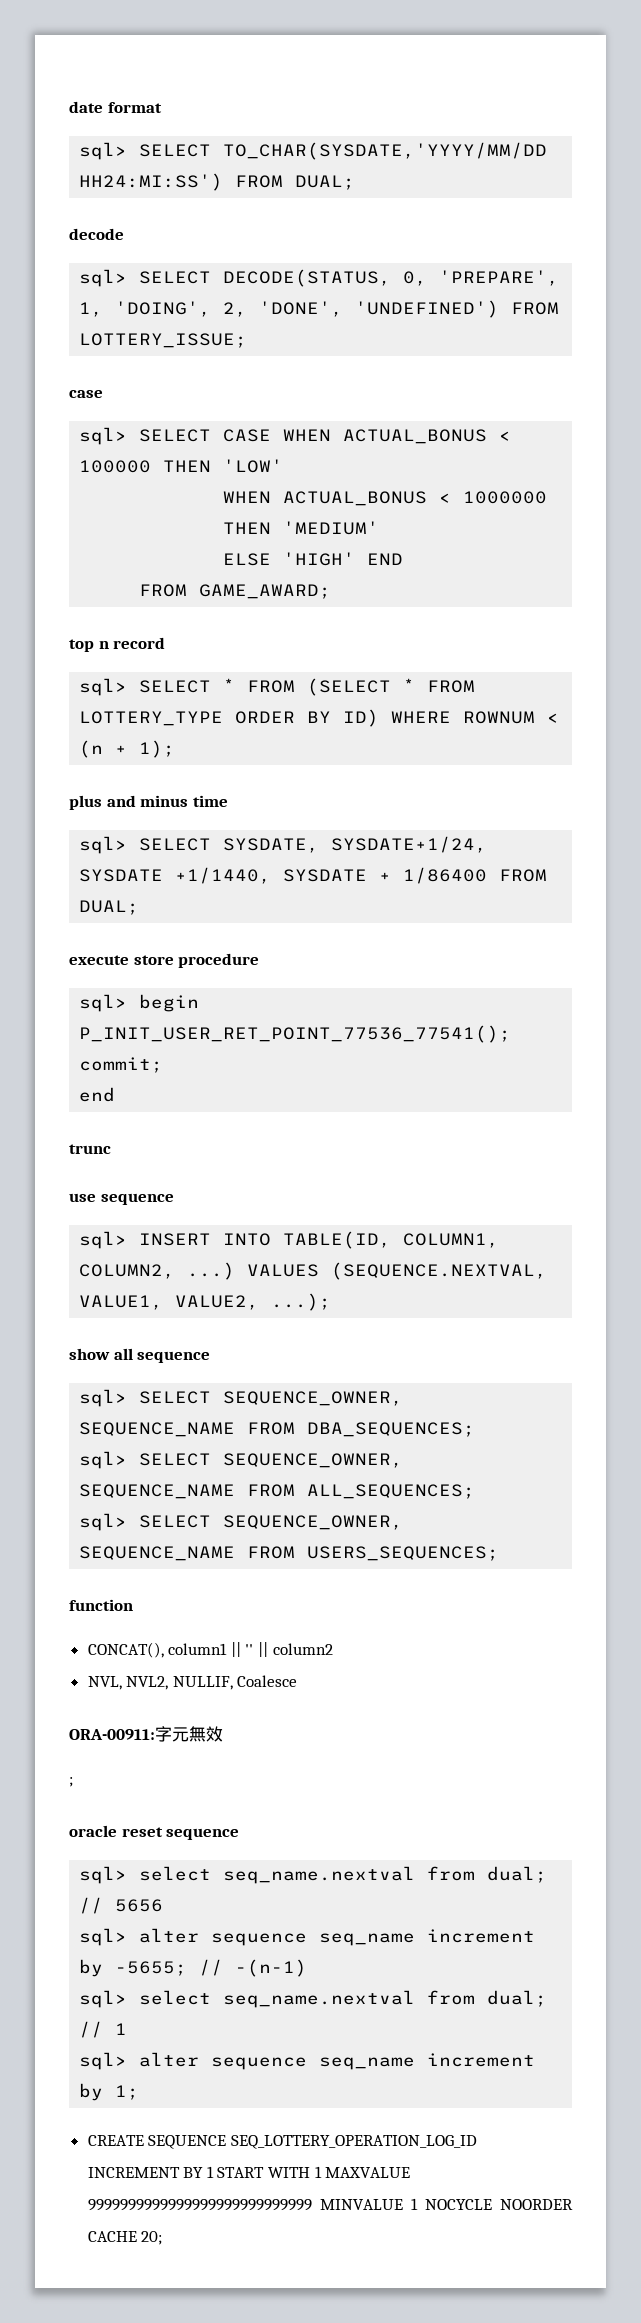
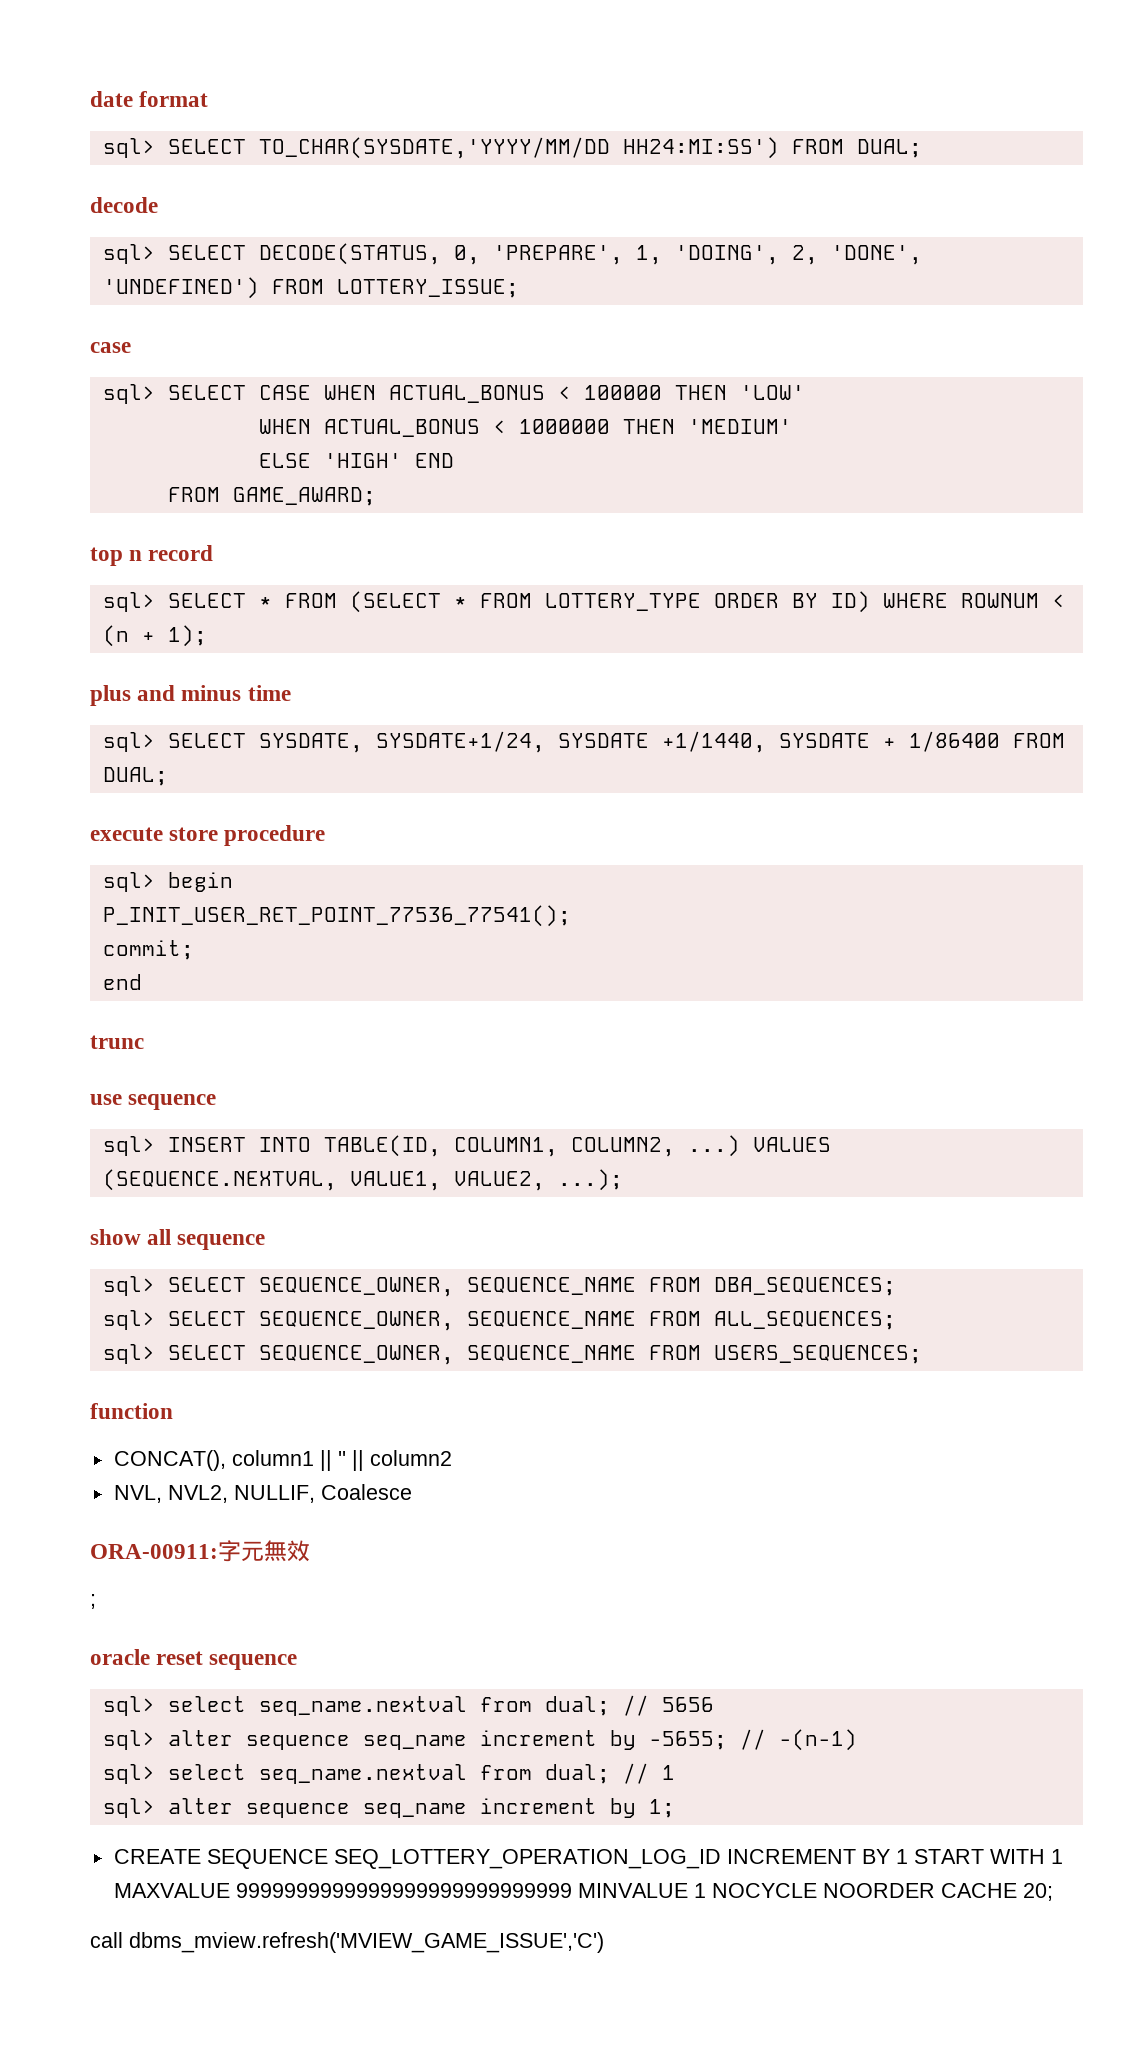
+ call dbms_mview.refresh('MVIEW_GAME_ISSUE','C')

